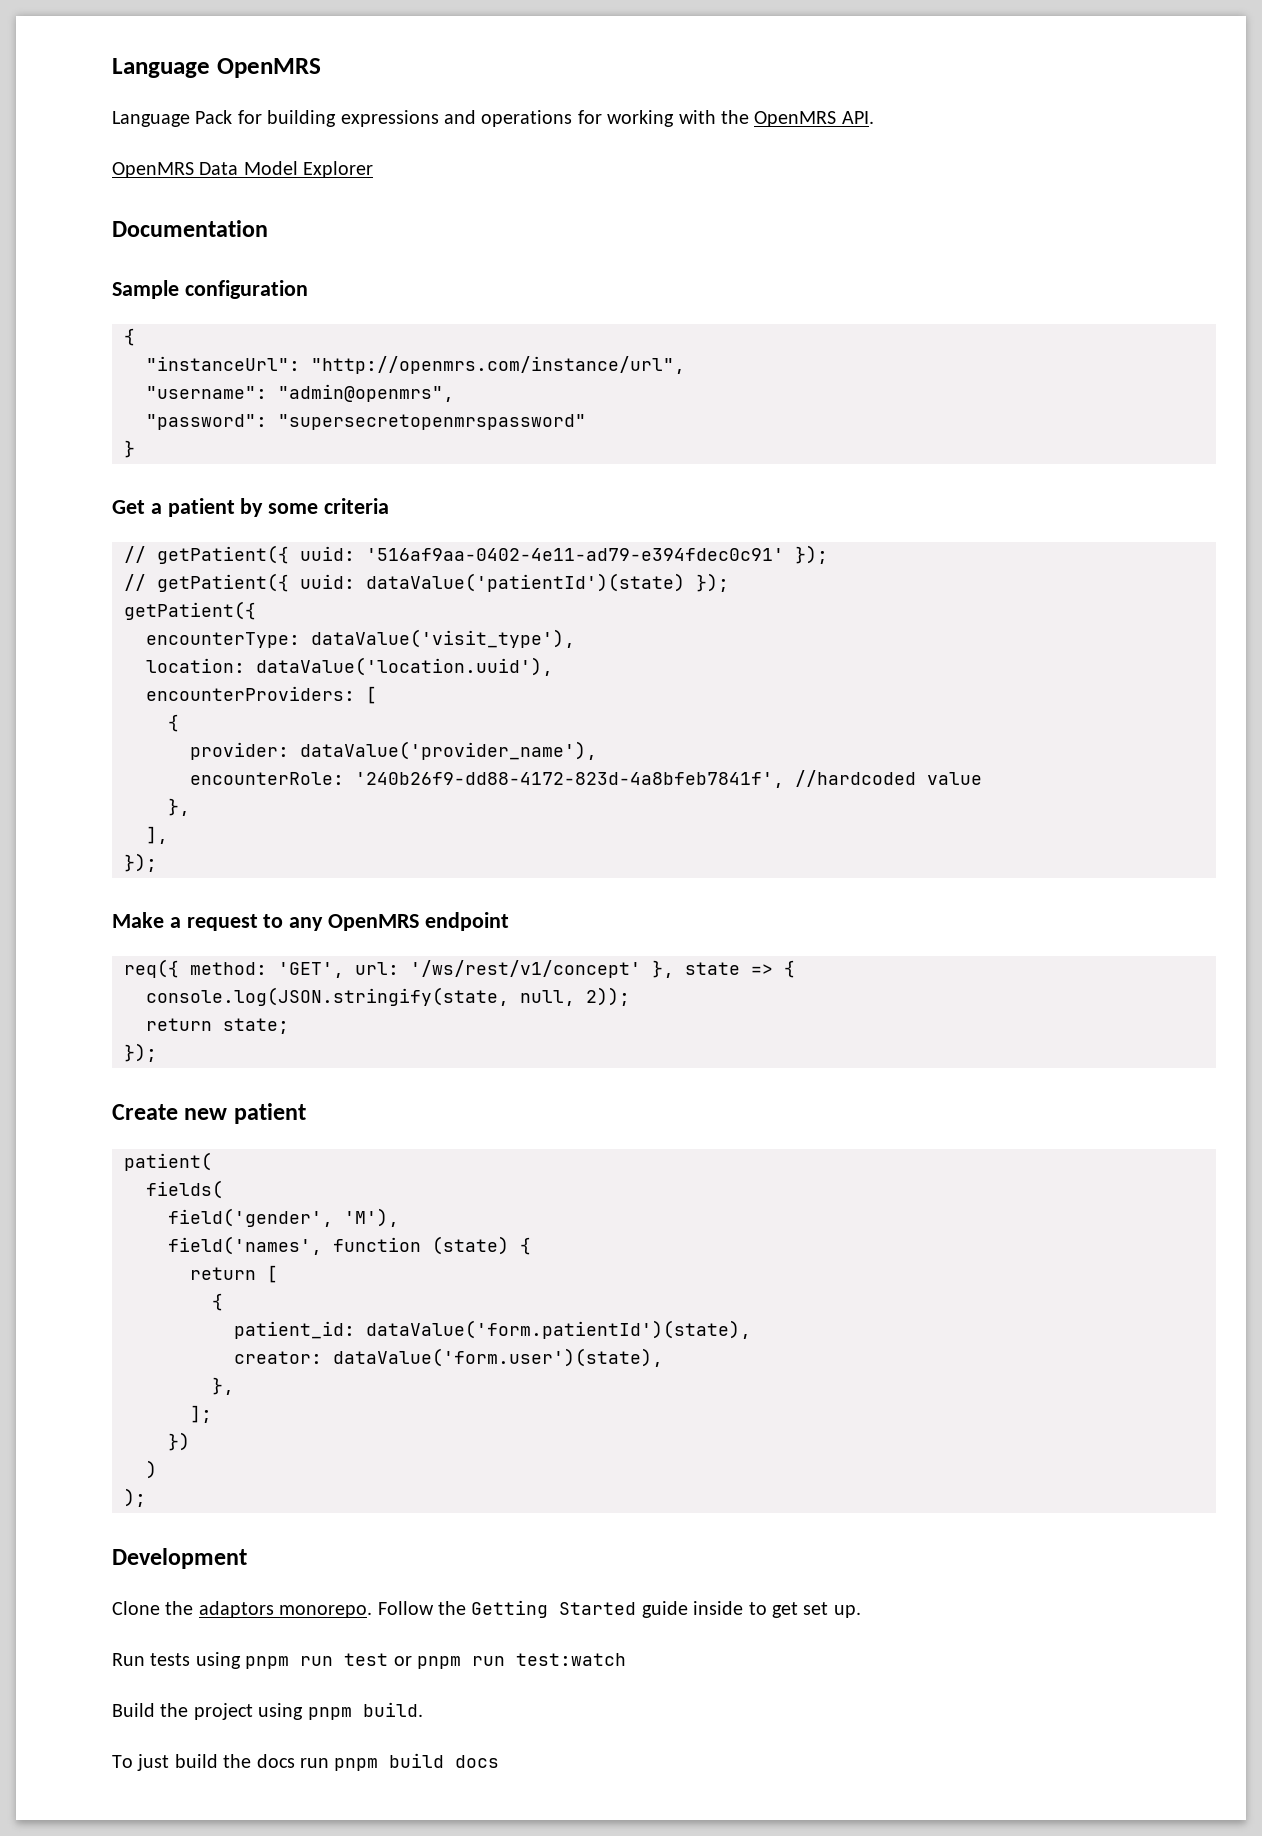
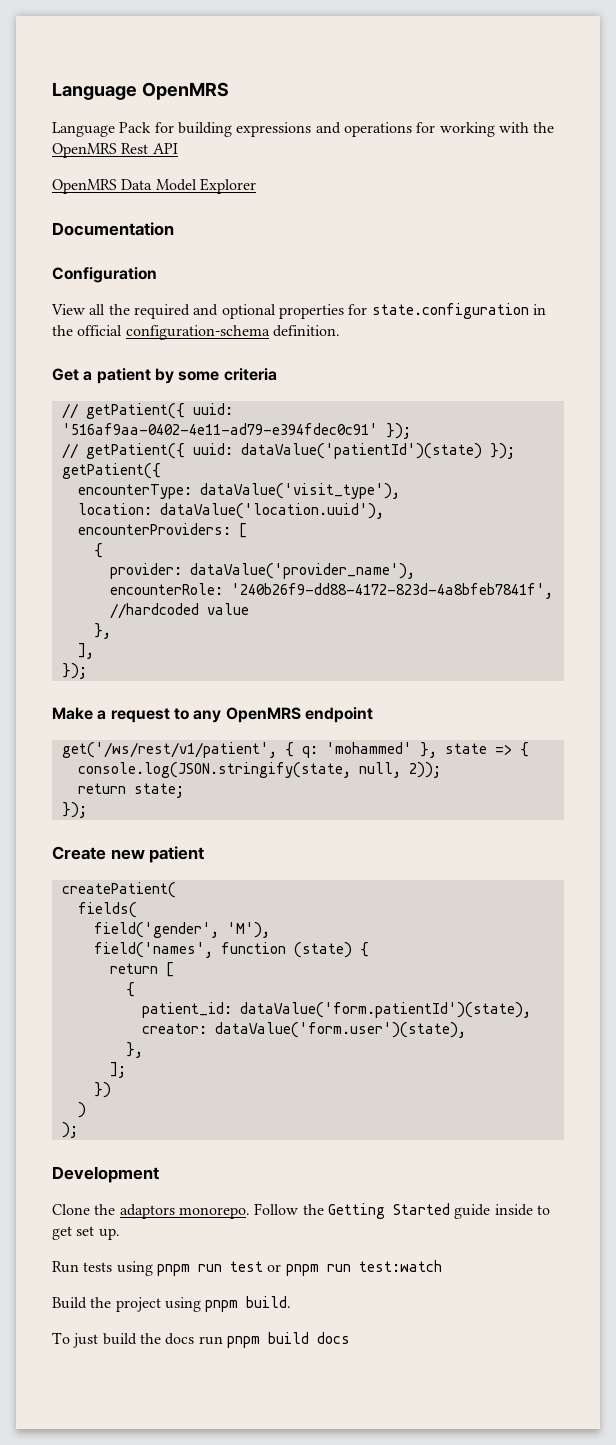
- Language Pack for building expressions and operations for working with the OpenMRS API.
+ Language Pack for building expressions and operations for working with the OpenMRS Rest API
- Sample configuration
- {
- "instanceUrl": "http://openmrs.com/instance/url",
- "username": "admin@openmrs",
- "password": "supersecretopenmrspassword"
- }
+ Configuration
+ View all the required and optional properties for state.configuration in the official configuration-schema definition.
- req({ method: 'GET', url: '/ws/rest/v1/concept' }, state => {
+ get('/ws/rest/v1/patient', { q: 'mohammed' }, state => {
- patient(
+ createPatient(

